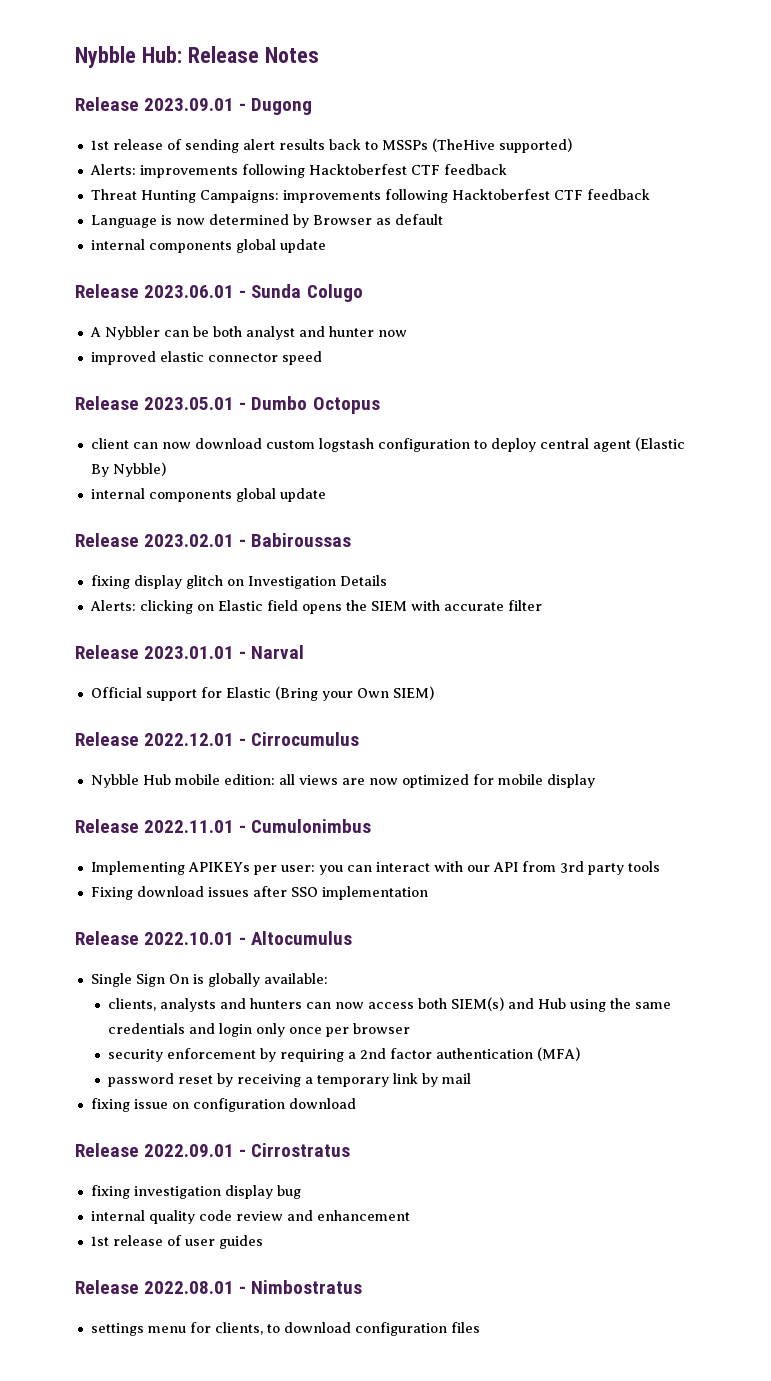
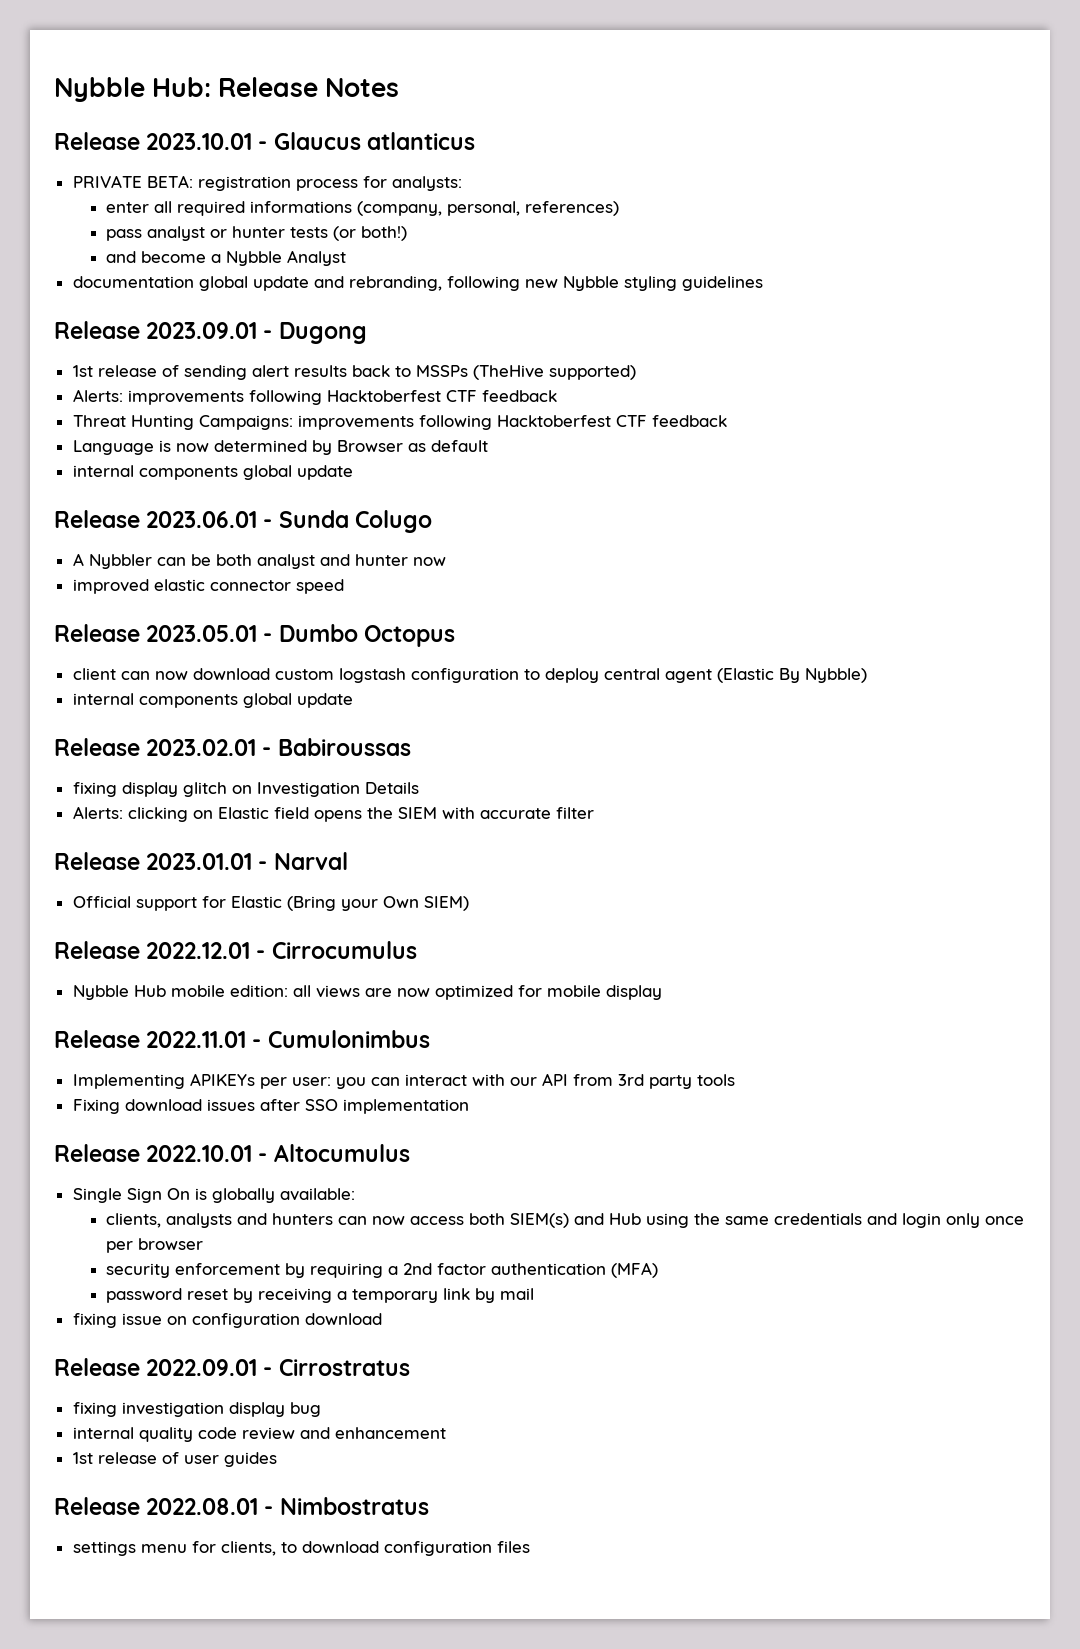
+ Release 2023.10.01 - Glaucus atlanticus
+ PRIVATE BETA: registration process for analysts:
+ enter all required informations (company, personal, references)
+ pass analyst or hunter tests (or both!)
+ and become a Nybble Analyst
+ documentation global update and rebranding, following new Nybble styling guidelines

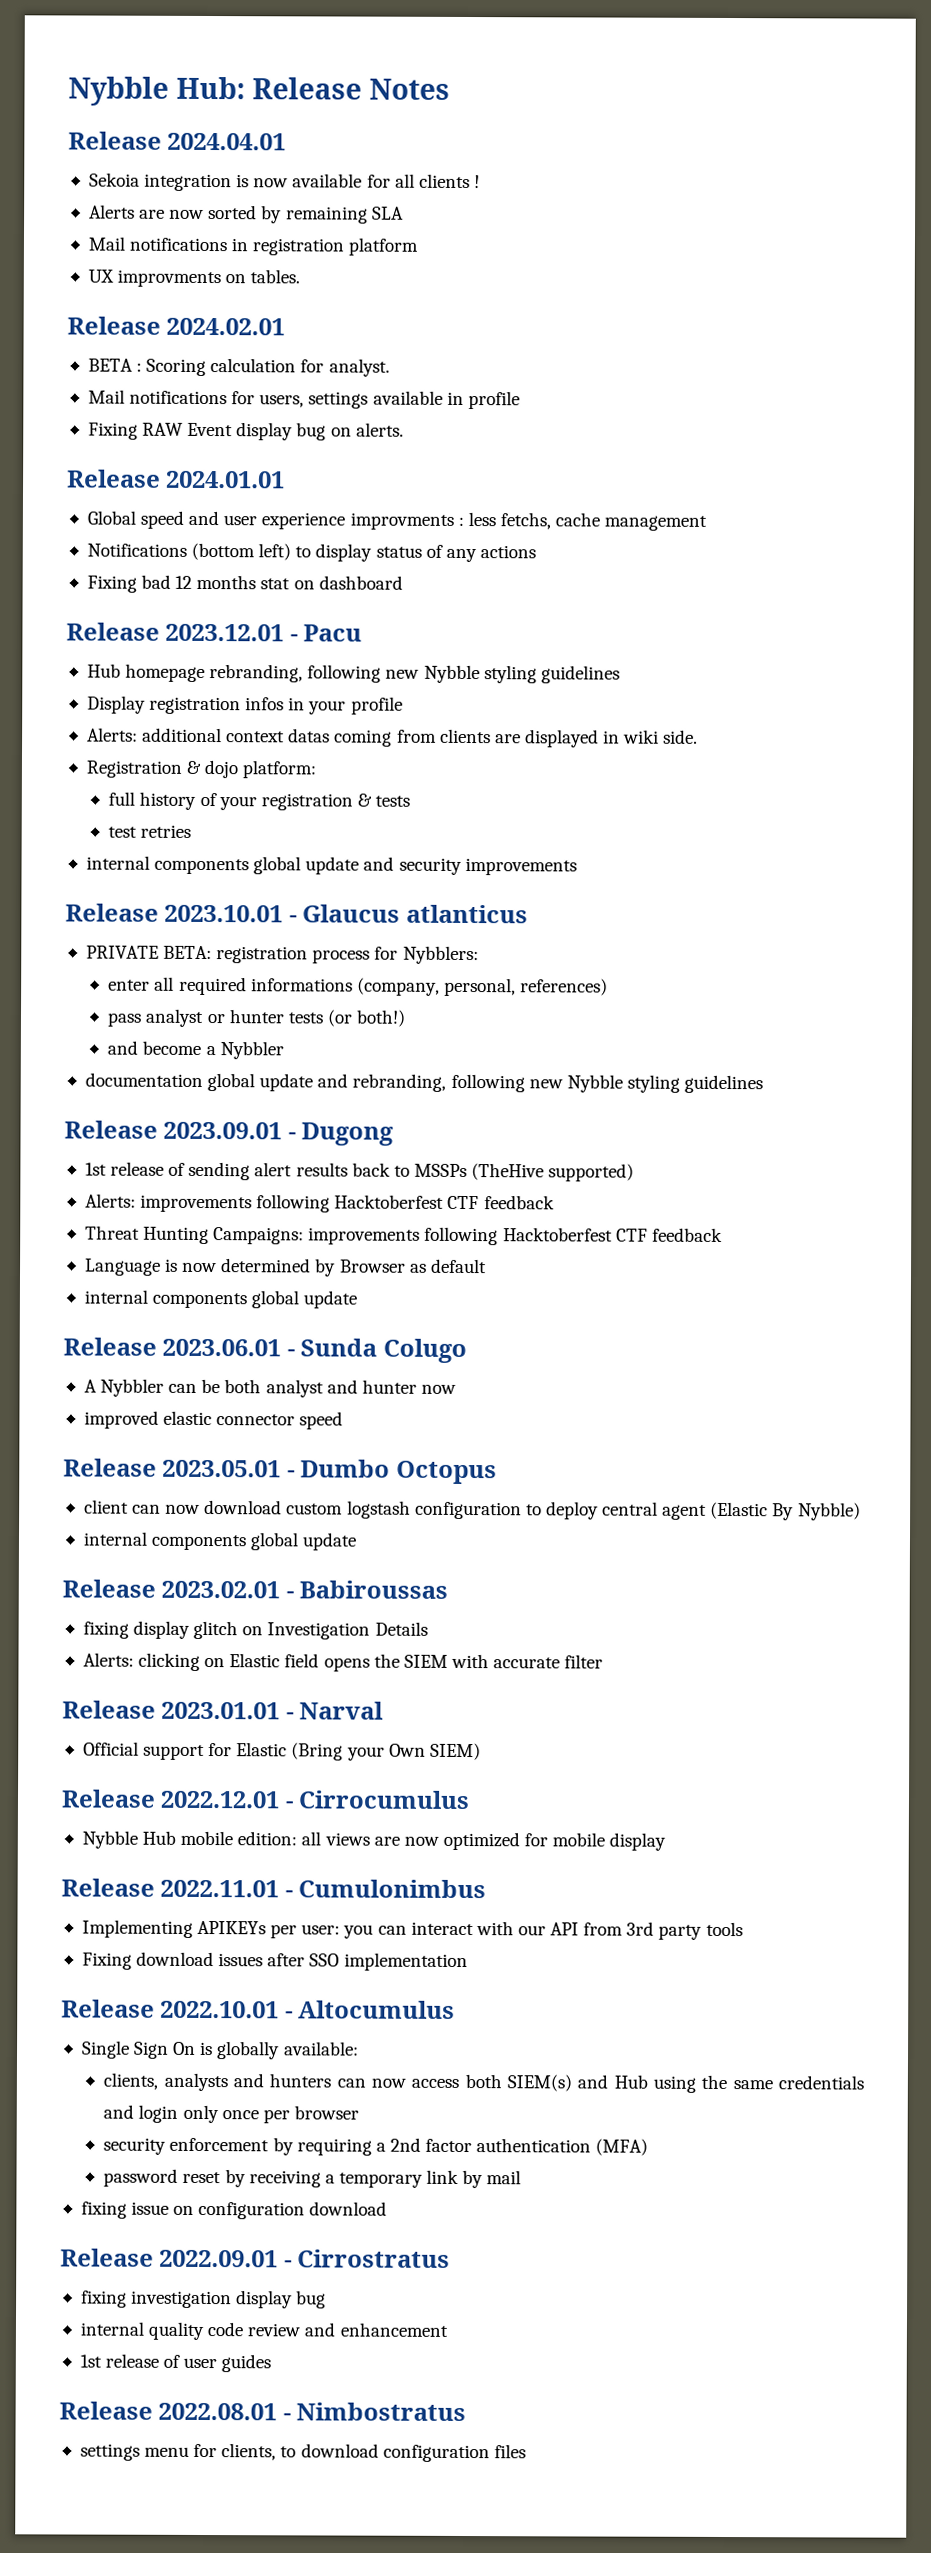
+ Release 2024.04.01
+ Sekoia integration is now available for all clients !
+ Alerts are now sorted by remaining SLA
+ Mail notifications in registration platform
+ UX improvments on tables.
+ Release 2024.02.01
+ BETA : Scoring calculation for analyst.
+ Mail notifications for users, settings available in profile
+ Fixing RAW Event display bug on alerts.
+ Release 2024.01.01
+ Global speed and user experience improvments : less fetchs, cache management
+ Notifications (bottom left) to display status of any actions
+ Fixing bad 12 months stat on dashboard
+ Release 2023.12.01 - Pacu
+ Hub homepage rebranding, following new Nybble styling guidelines
+ Display registration infos in your profile
+ Alerts: additional context datas coming from clients are displayed in wiki side.
+ Registration & dojo platform:
+ full history of your registration & tests
+ test retries
+ internal components global update and security improvements
- PRIVATE BETA: registration process for analysts:
+ PRIVATE BETA: registration process for Nybblers:
- and become a Nybble Analyst
+ and become a Nybbler

